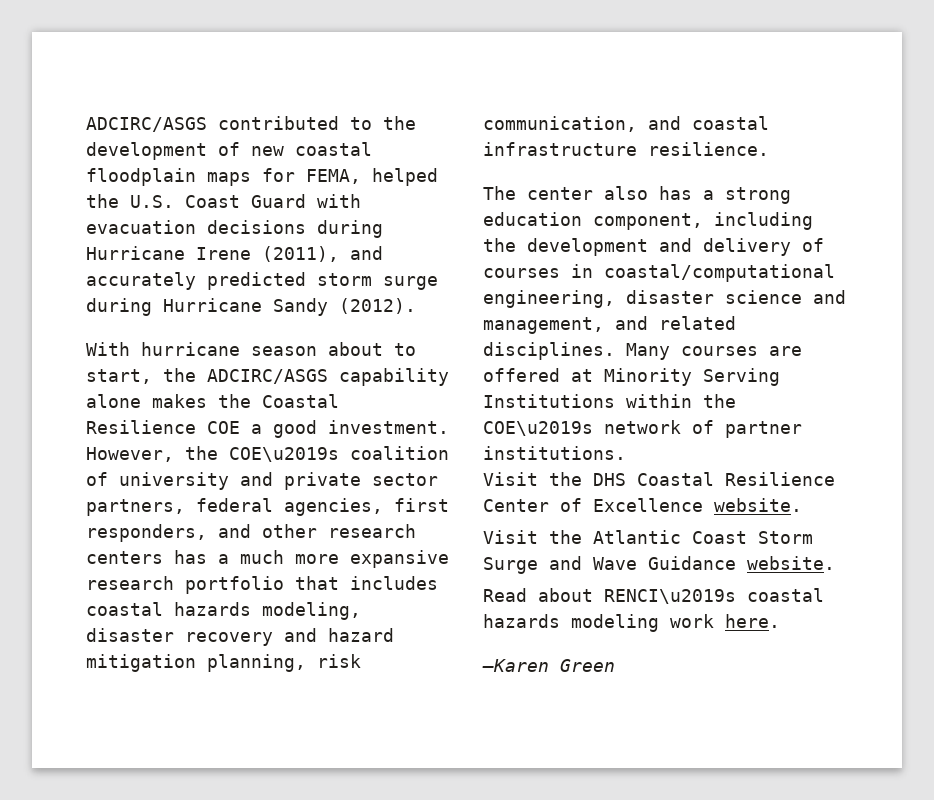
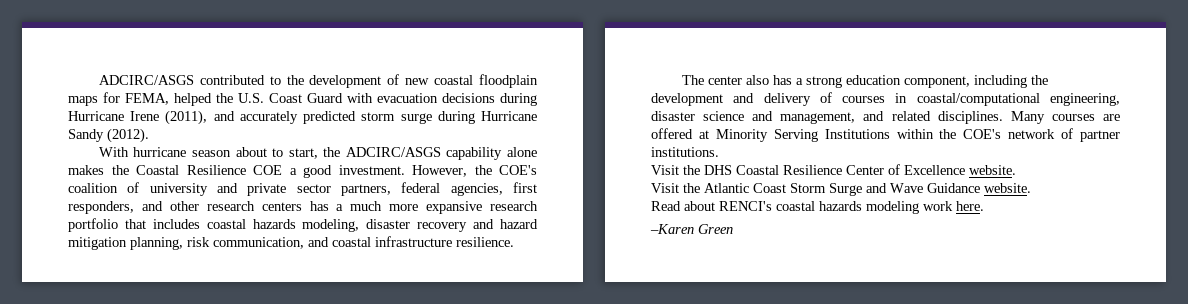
- However, the COE\u2019s coalition of university and private sector partners, federal agencies, first responders, and other research centers has a much more expansive research portfolio that includes coastal hazards modeling, disaster recovery and hazard mitigation planning, risk communication, and coastal infrastructure resilience.
+ However, the COE's coalition of university and private sector partners, federal agencies, first responders, and other research centers has a much more expansive research portfolio that includes coastal hazards modeling, disaster recovery and hazard mitigation planning, risk communication, and coastal infrastructure resilience.
- Many courses are offered at Minority Serving Institutions within the COE\u2019s network of partner institutions.
+ Many courses are offered at Minority Serving Institutions within the COE's network of partner institutions.
- Read about RENCI\u2019s coastal hazards modeling work here.
+ Read about RENCI's coastal hazards modeling work here.

